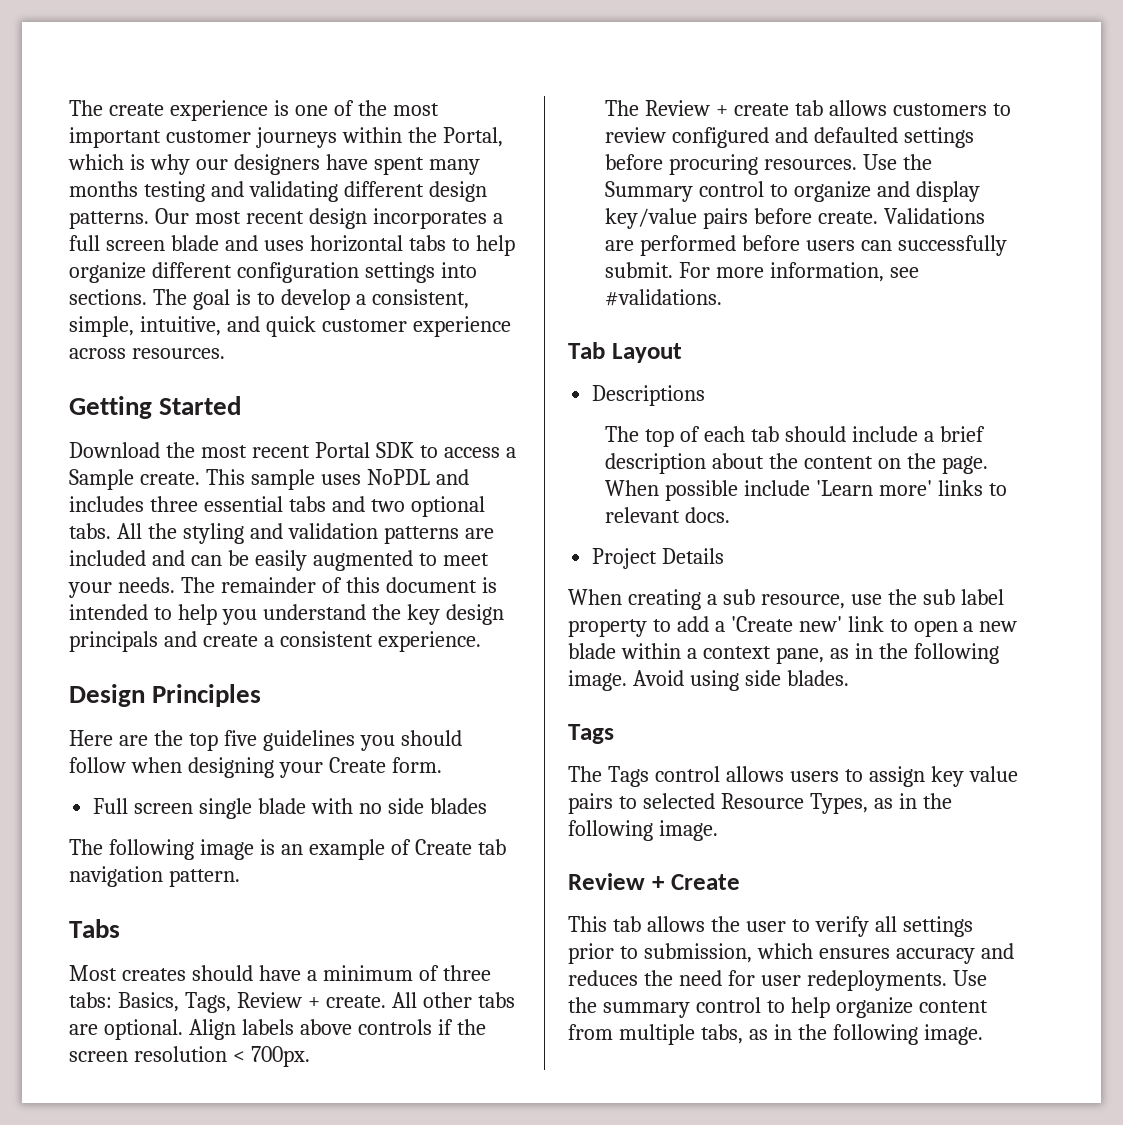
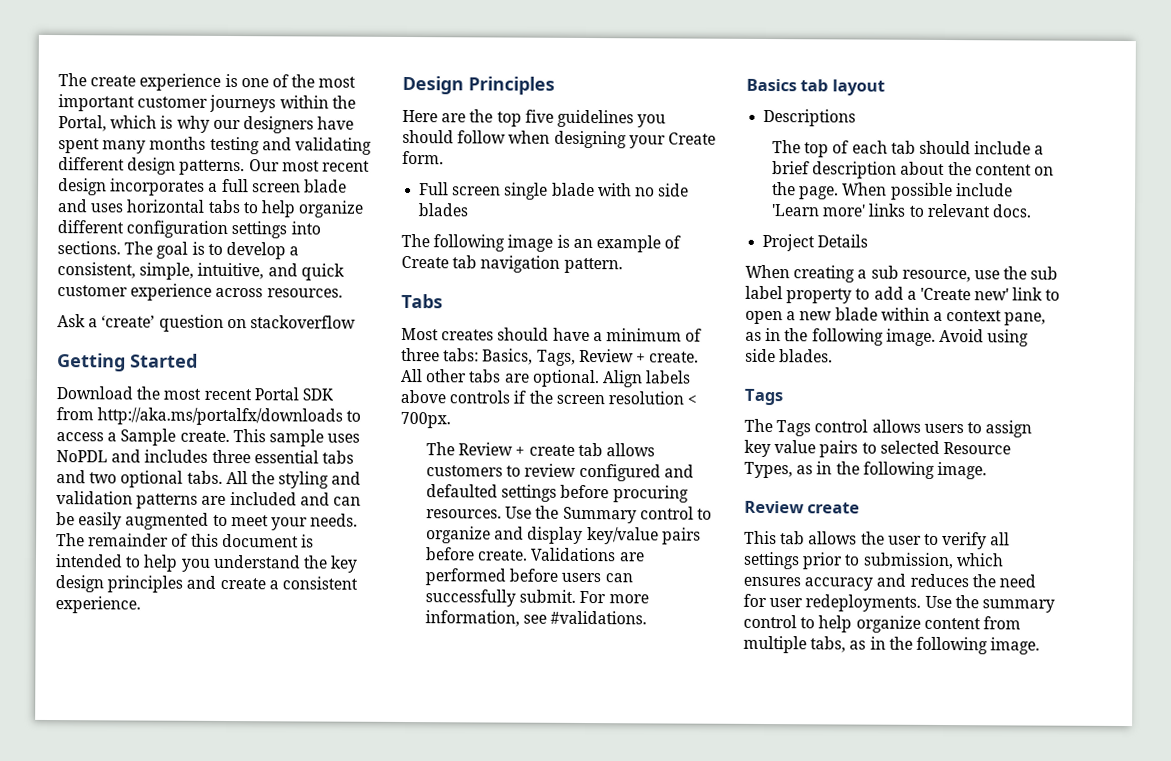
+ Ask a ‘create’ question on stackoverflow
- Download the most recent Portal SDK to access a Sample create.
+ Download the most recent Portal SDK from http://aka.ms/portalfx/downloads to access a Sample create.
- The remainder of this document is intended to help you understand the key design principals and create a consistent experience.
+ The remainder of this document is intended to help you understand the key design principles and create a consistent experience.
- Tab Layout
+ Basics tab layout
- Review + Create
+ Review create

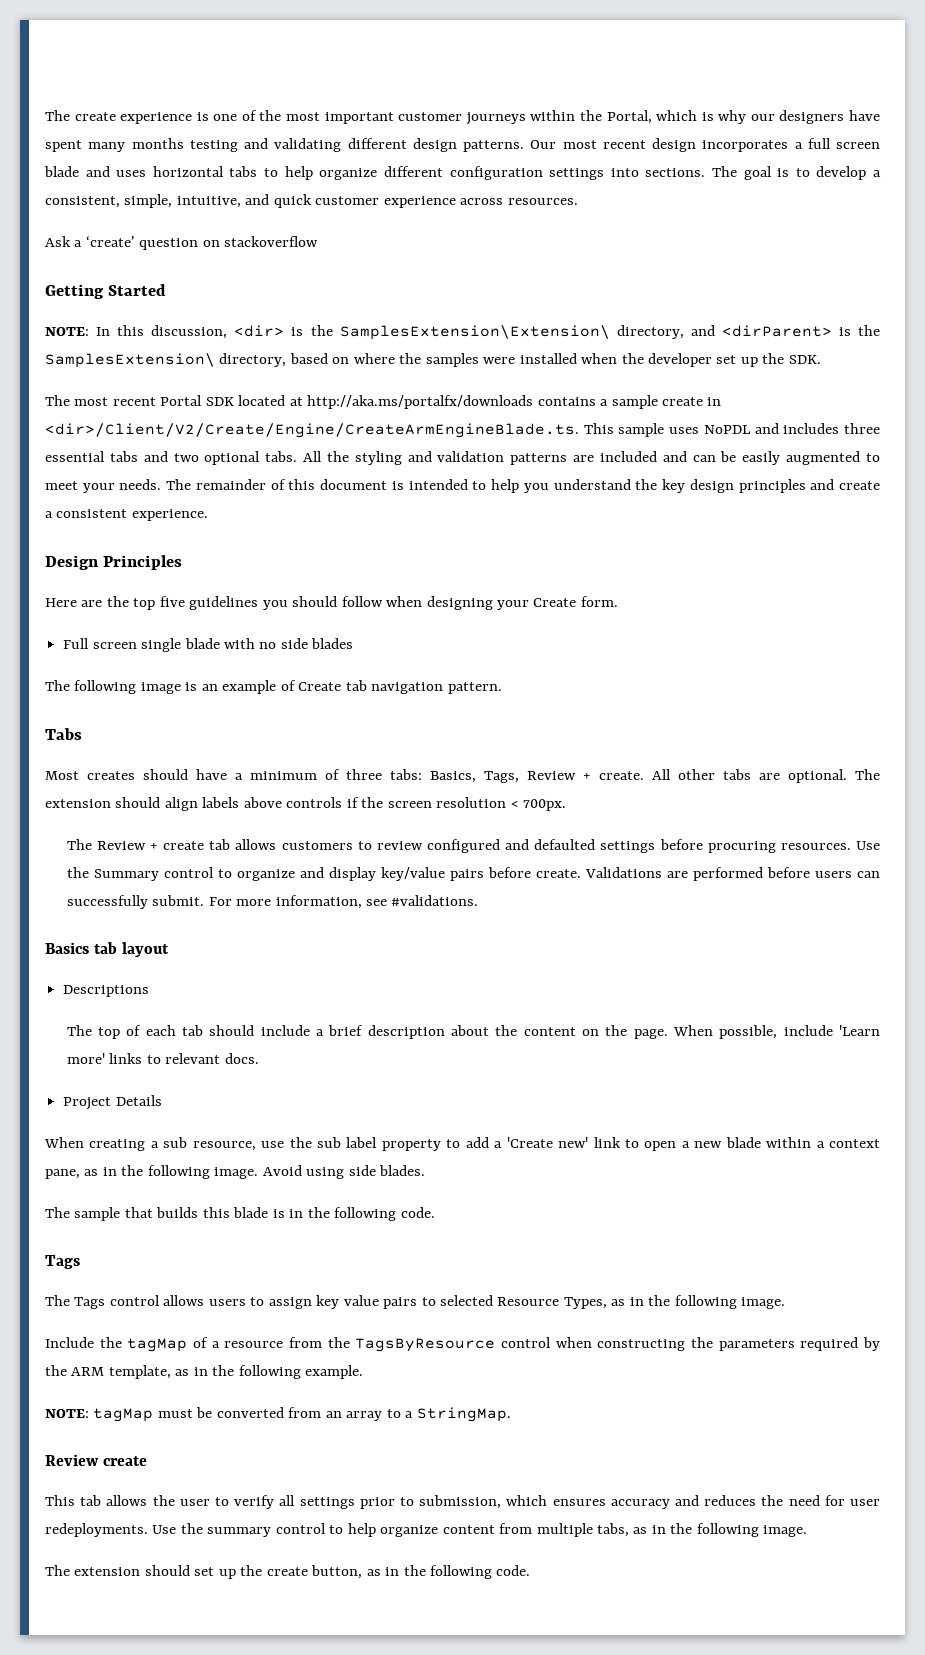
- Download the most recent Portal SDK from http://aka.ms/portalfx/downloads to access a Sample create. This sample uses NoPDL and includes three essential tabs and two optional tabs.
+ NOTE: In this discussion, <dir> is the SamplesExtension\Extension\ directory, and <dirParent> is the SamplesExtension\ directory, based on where the samples were installed when the developer set up the SDK.
+ The most recent Portal SDK located at http://aka.ms/portalfx/downloads contains a sample create in <dir>/Client/V2/Create/Engine/CreateArmEngineBlade.ts. This sample uses NoPDL and includes three essential tabs and two optional tabs.
- Align labels above controls if the screen resolution < 700px.
+ The extension should align labels above controls if the screen resolution < 700px.
- When possible include 'Learn more' links to relevant docs.
+ When possible, include 'Learn more' links to relevant docs.
+ The sample that builds this blade is in the following code.
+ Include the tagMap of a resource from the TagsByResource control when constructing the parameters required by the ARM template, as in the following example.
+ NOTE: tagMap must be converted from an array to a StringMap.
+ The extension should set up the create button, as in the following code.

